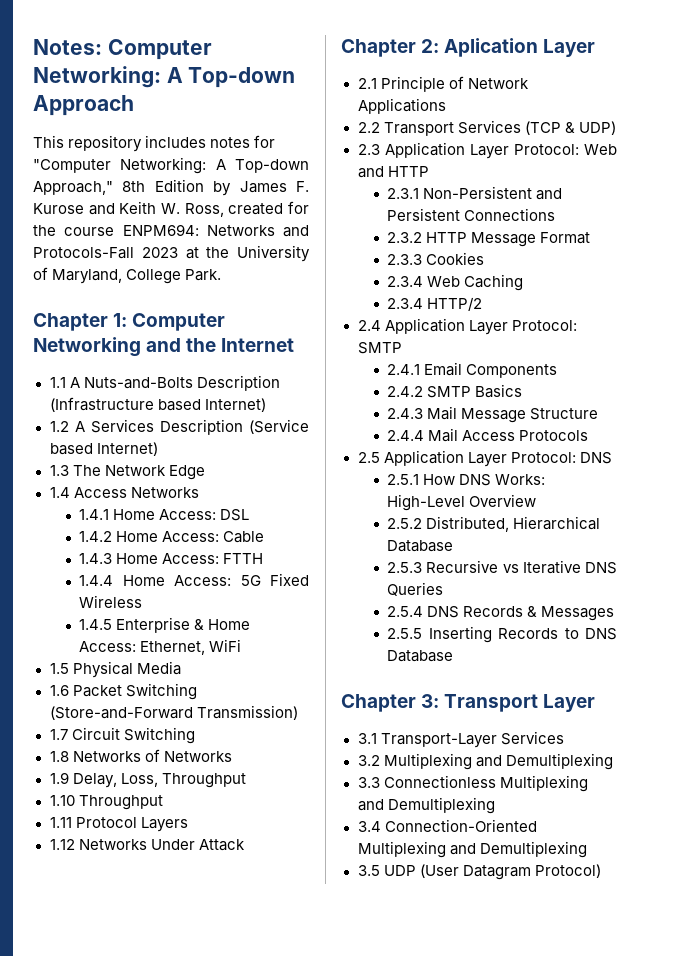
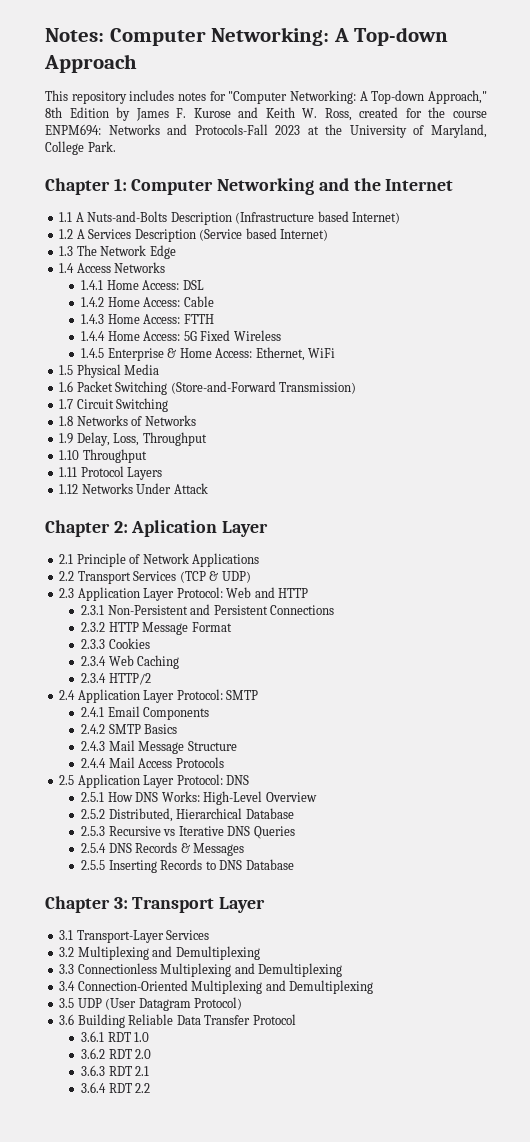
+ 3.6 Building Reliable Data Transfer Protocol
+ 3.6.1 RDT 1.0
+ 3.6.2 RDT 2.0
+ 3.6.3 RDT 2.1
+ 3.6.4 RDT 2.2

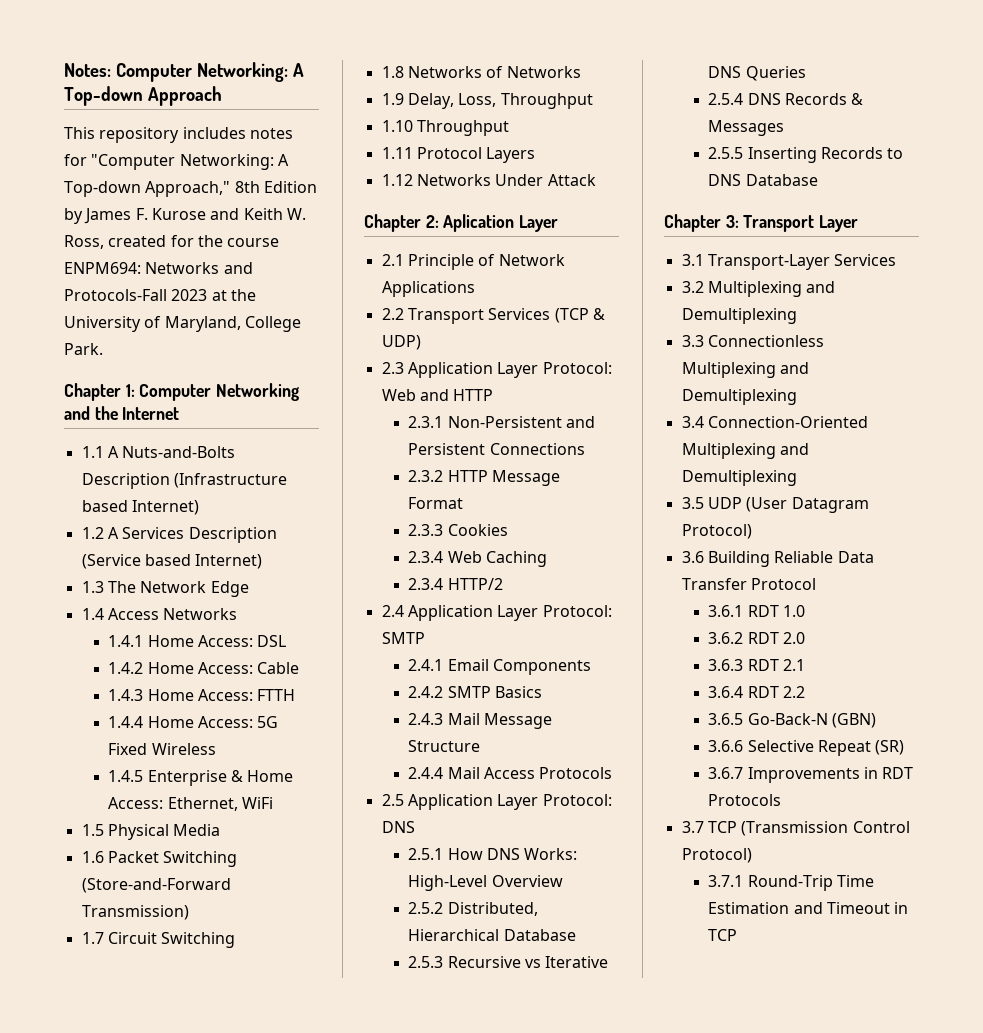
+ 3.6.5 Go-Back-N (GBN)
+ 3.6.6 Selective Repeat (SR)
+ 3.6.7 Improvements in RDT Protocols
+ 3.7 TCP (Transmission Control Protocol)
+ 3.7.1 Round-Trip Time Estimation and Timeout in TCP

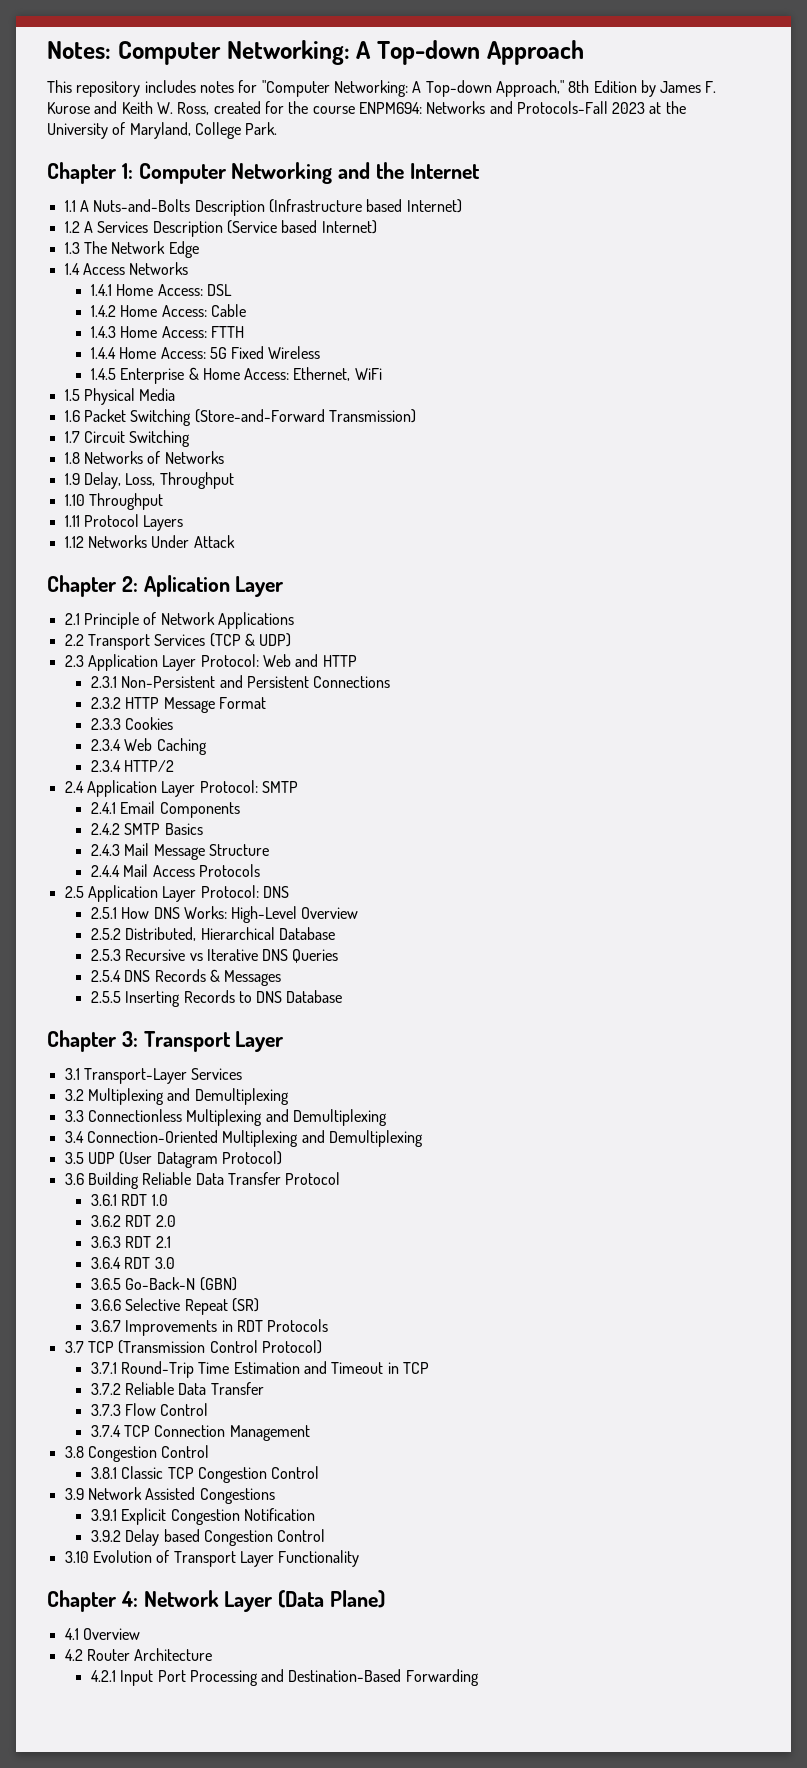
- 3.6.4 RDT 2.2
+ 3.6.4 RDT 3.0
+ 3.7.2 Reliable Data Transfer
+ 3.7.3 Flow Control
+ 3.7.4 TCP Connection Management
+ 3.8 Congestion Control
+ 3.8.1 Classic TCP Congestion Control
+ 3.9 Network Assisted Congestions
+ 3.9.1 Explicit Congestion Notification
+ 3.9.2 Delay based Congestion Control
+ 3.10 Evolution of Transport Layer Functionality
+ Chapter 4: Network Layer (Data Plane)
+ 4.1 Overview
+ 4.2 Router Architecture
+ 4.2.1 Input Port Processing and Destination-Based Forwarding

